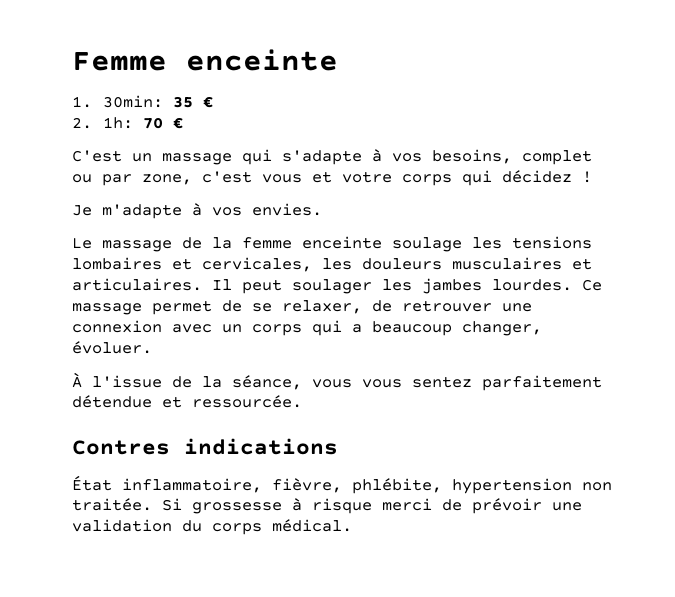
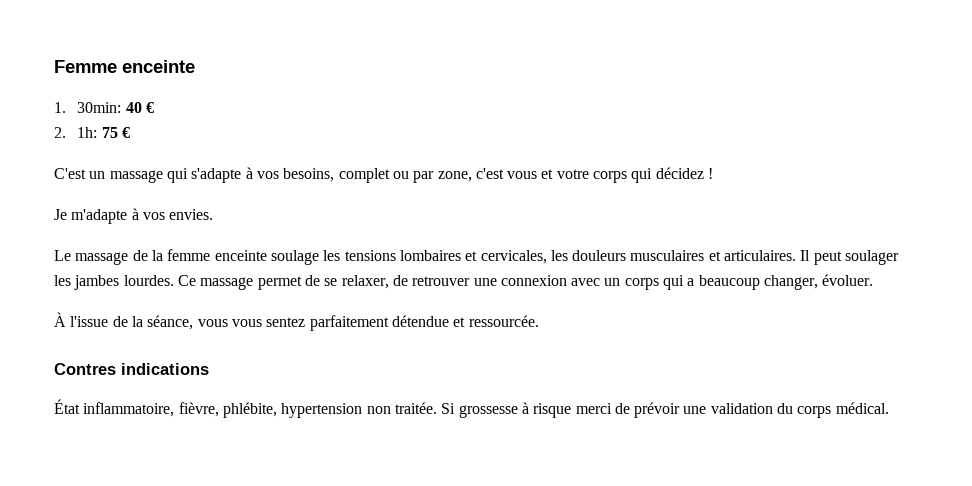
- 1. 30min: 35 €
+ 1. 30min: 40 €
- 2. 1h: 70 €
+ 2. 1h: 75 €

